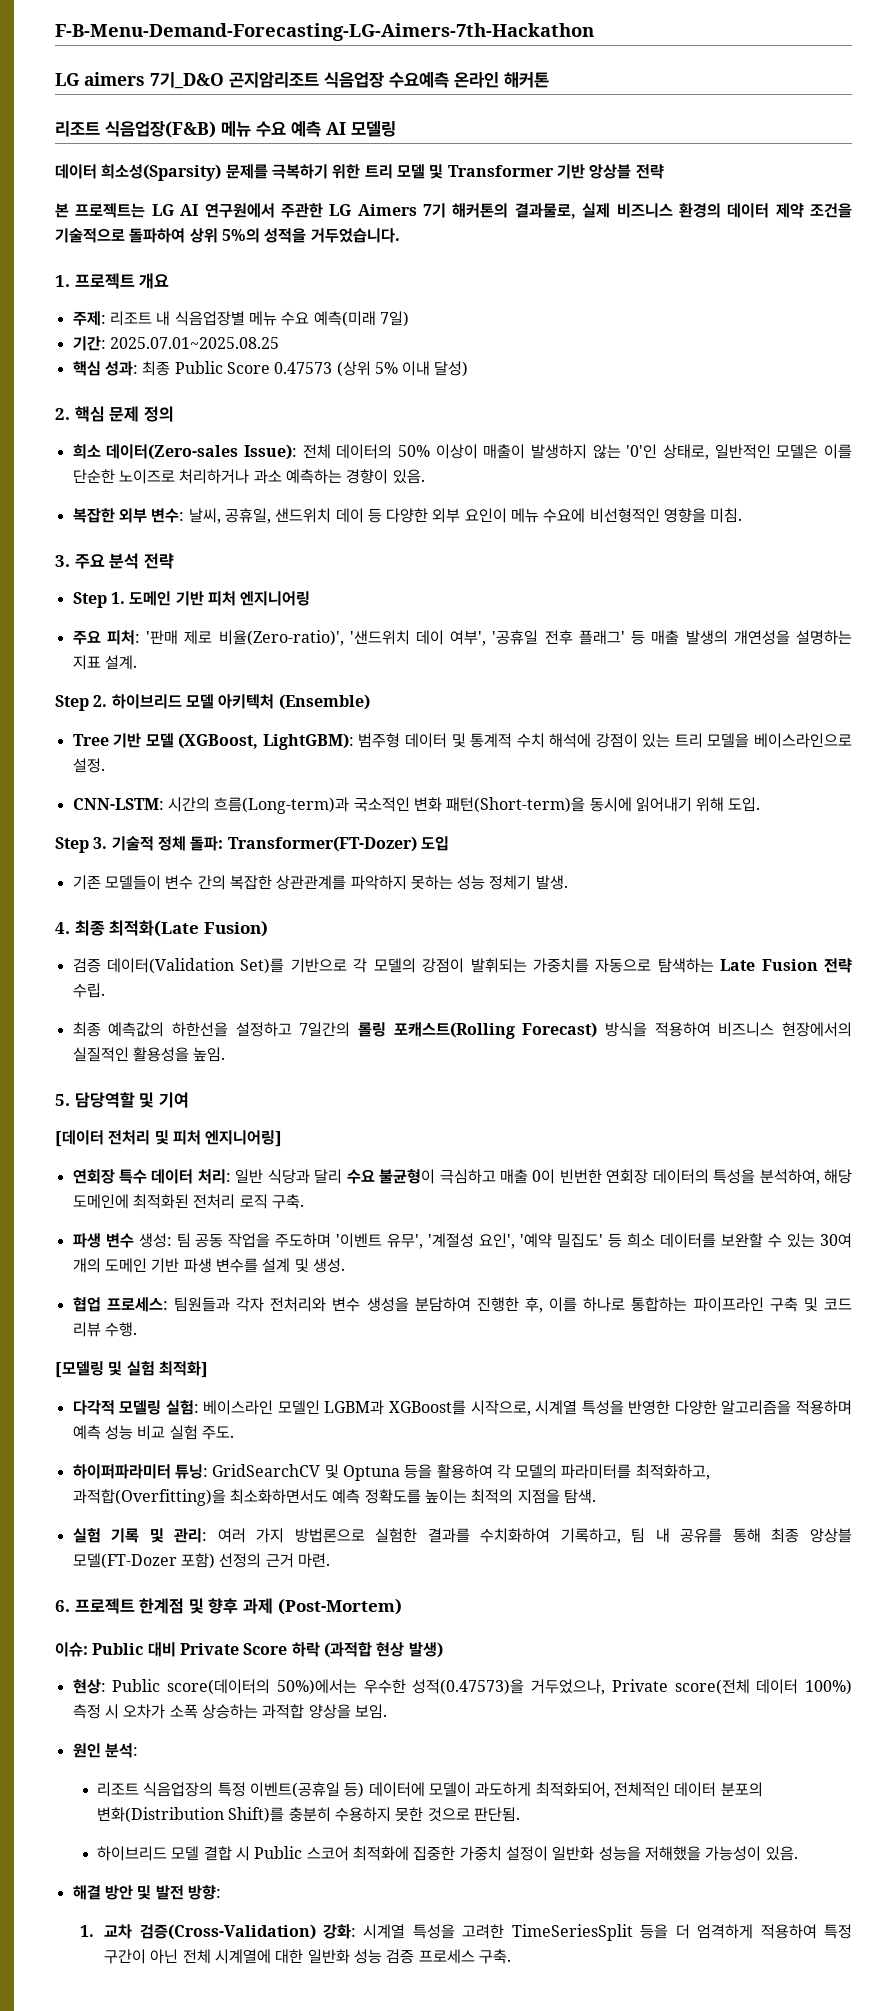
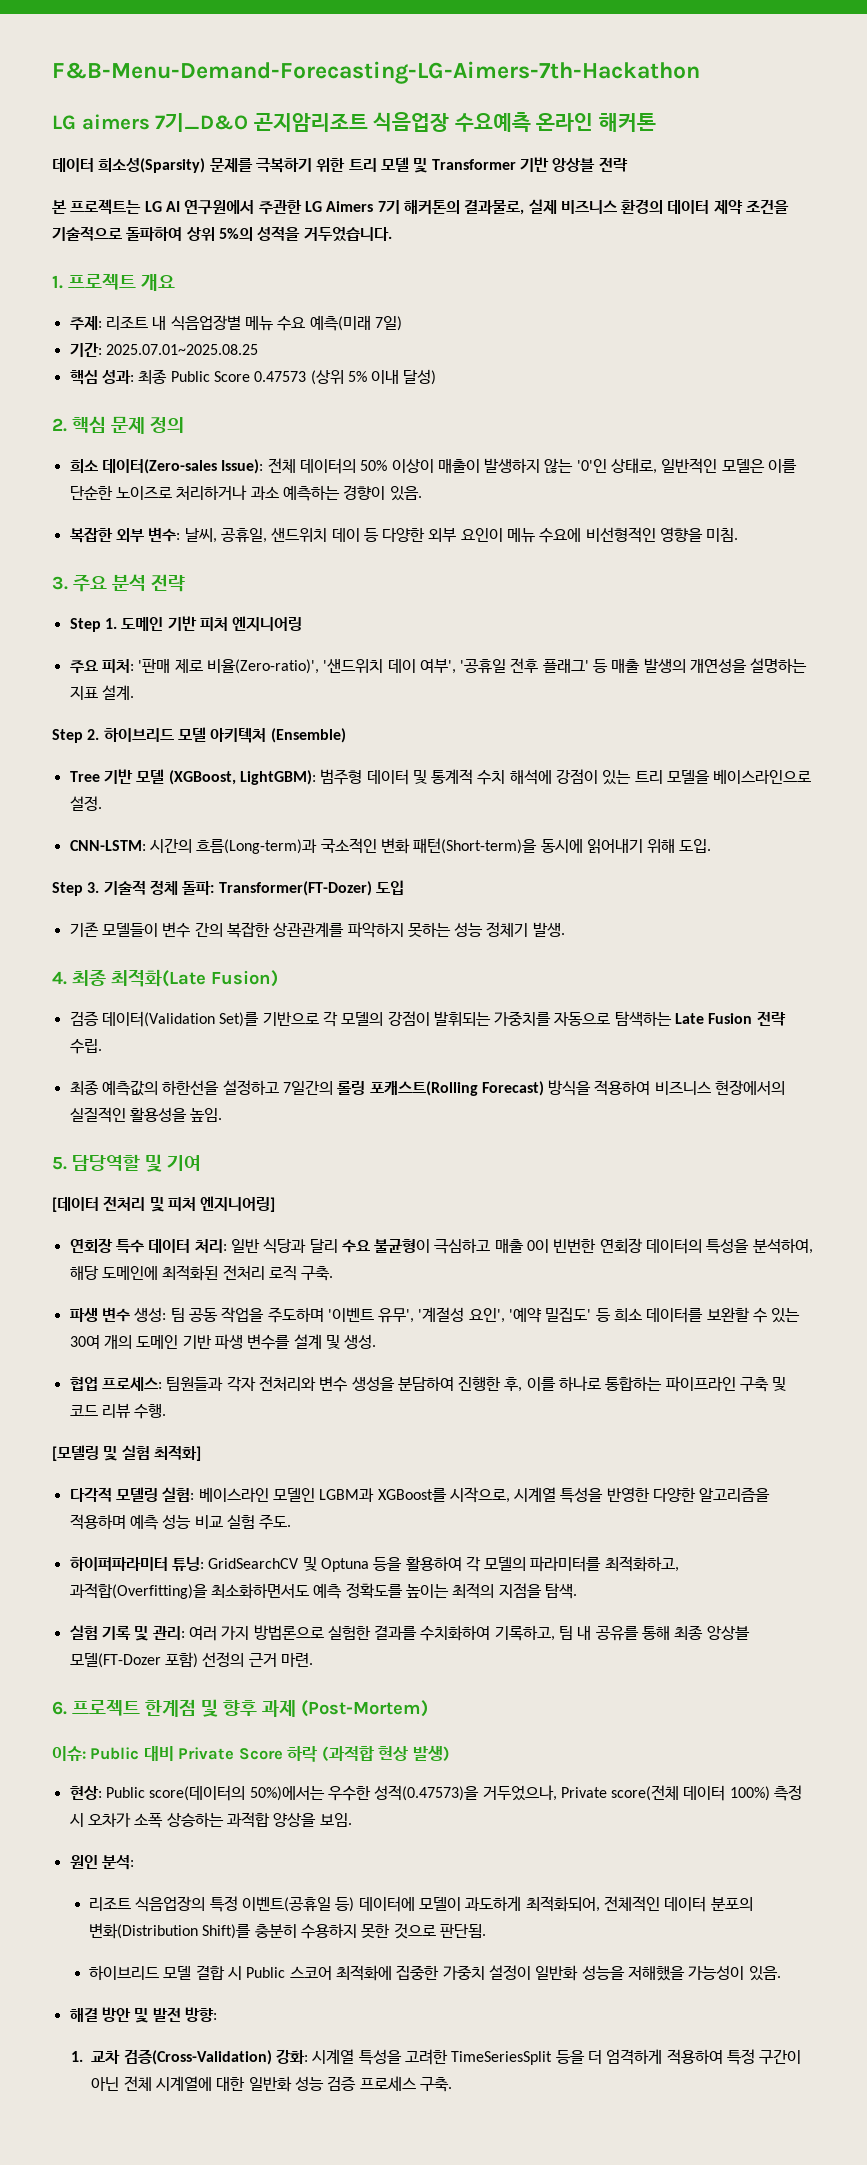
- F-B-Menu-Demand-Forecasting-LG-Aimers-7th-Hackathon
+ F&B-Menu-Demand-Forecasting-LG-Aimers-7th-Hackathon
- 리조트 식음업장(F&B) 메뉴 수요 예측 AI 모델링

